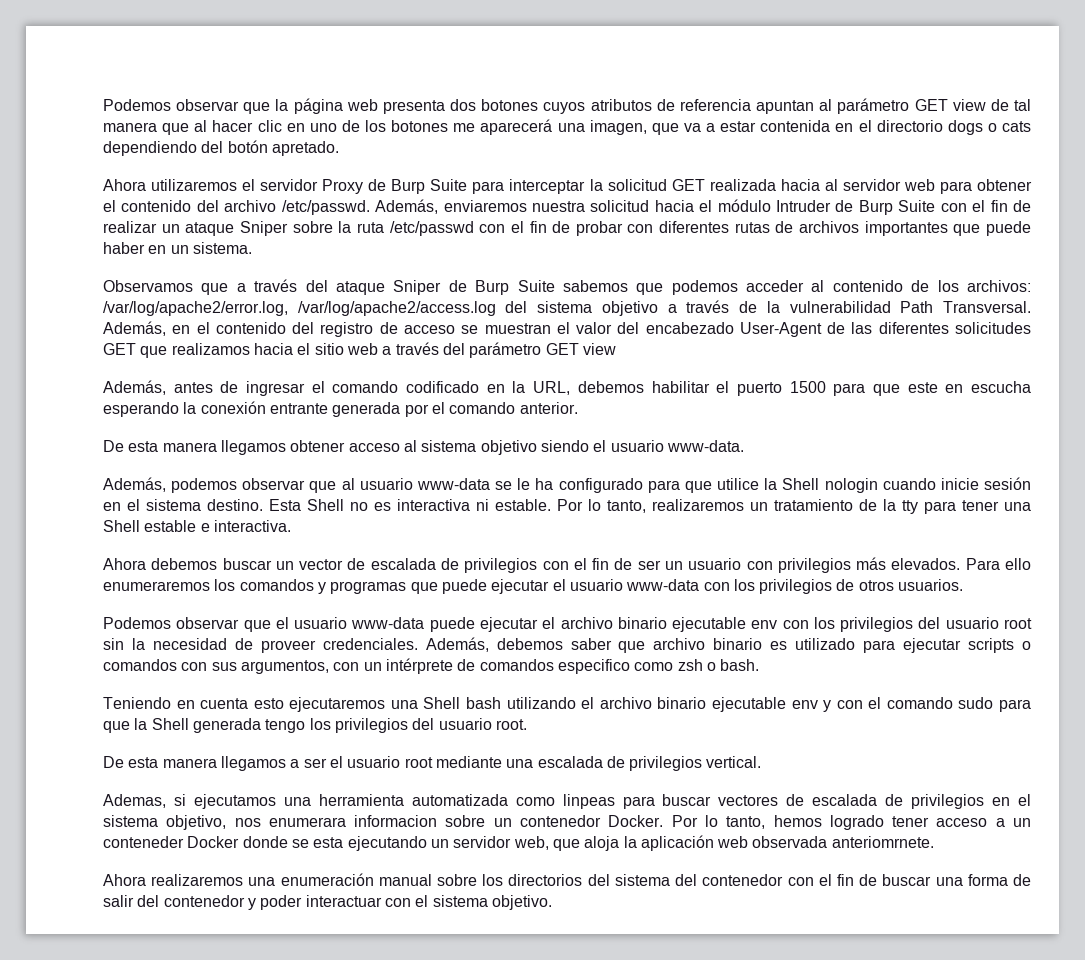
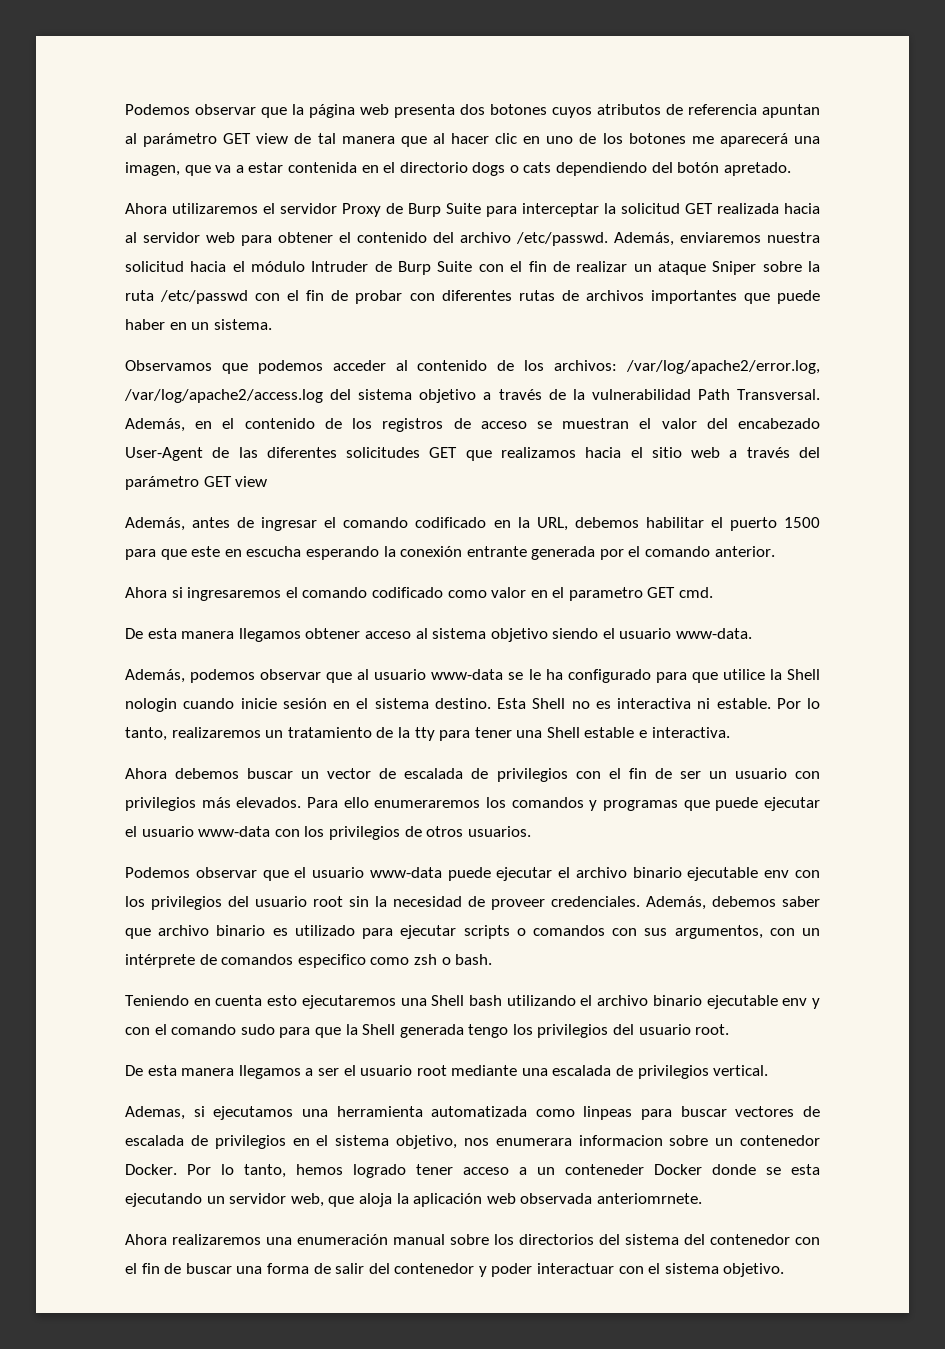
- Observamos que a través del ataque Sniper de Burp Suite sabemos que podemos acceder al contenido de los archivos: /var/log/apache2/error.log, /var/log/apache2/access.log del sistema objetivo a través de la vulnerabilidad Path Transversal.
+ Observamos que podemos acceder al contenido de los archivos: /var/log/apache2/error.log, /var/log/apache2/access.log del sistema objetivo a través de la vulnerabilidad Path Transversal.
- Además, en el contenido del registro de acceso se muestran el valor del encabezado User-Agent de las diferentes solicitudes GET que realizamos hacia el sitio web a través del parámetro GET view
+ Además, en el contenido de los registros de acceso se muestran el valor del encabezado User-Agent de las diferentes solicitudes GET que realizamos hacia el sitio web a través del parámetro GET view
+ Ahora si ingresaremos el comando codificado como valor en el parametro GET cmd.

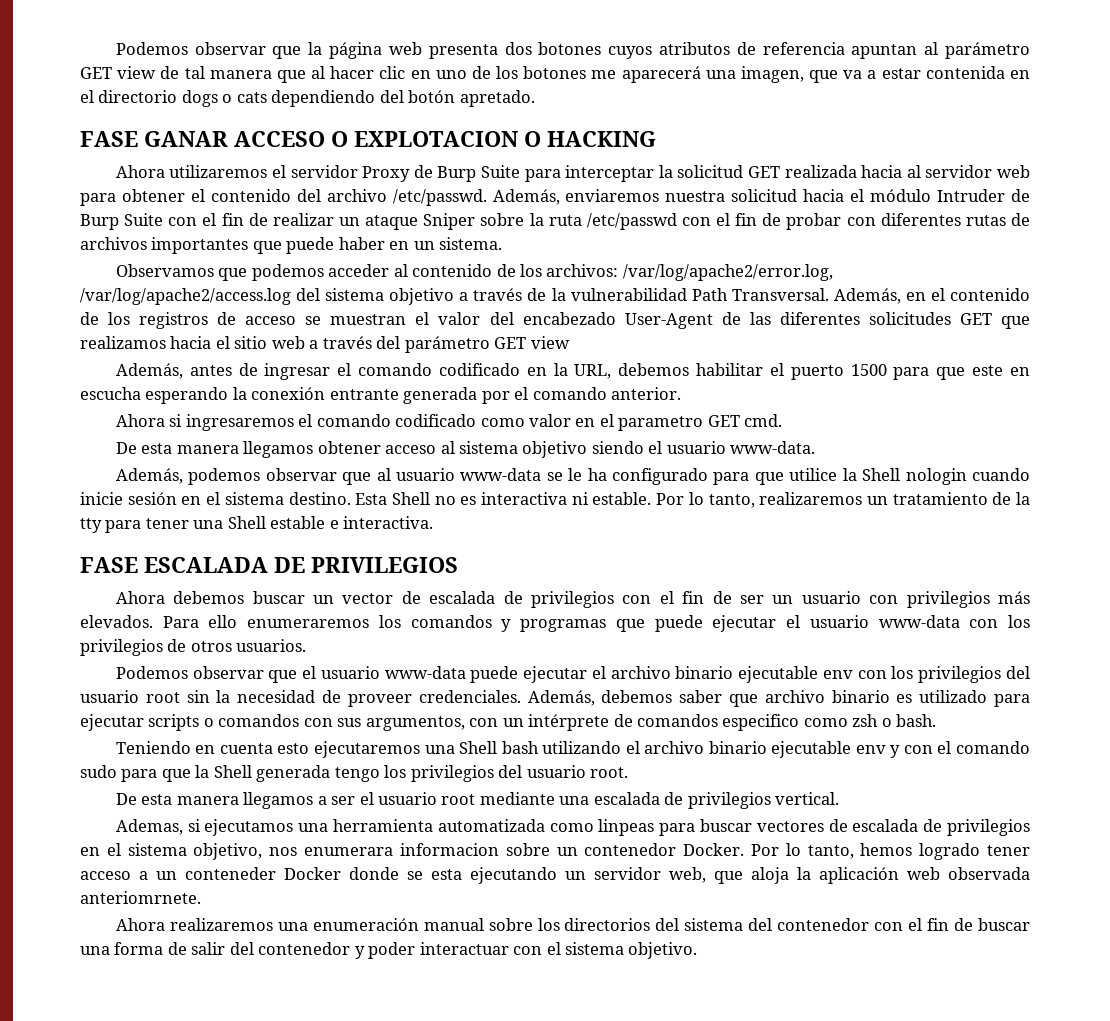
+ FASE GANAR ACCESO O EXPLOTACION O HACKING
+ FASE ESCALADA DE PRIVILEGIOS

